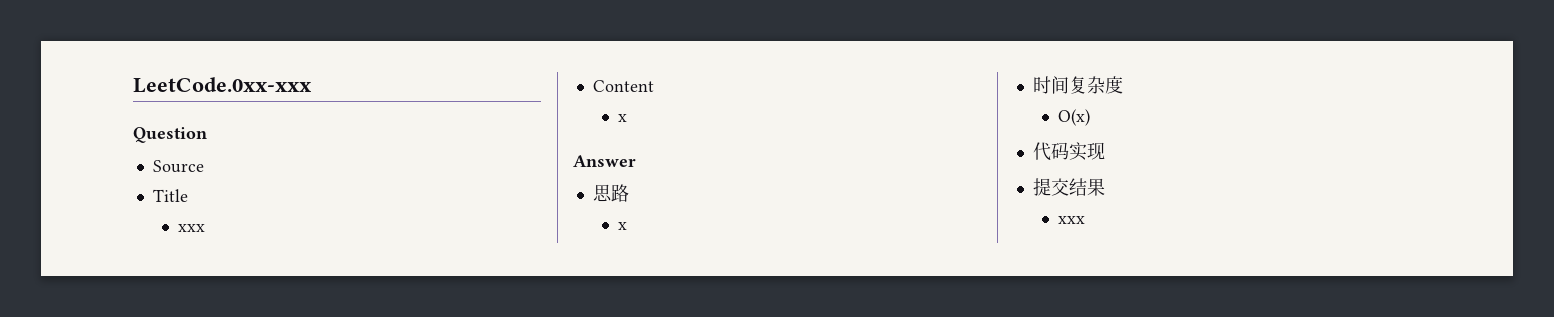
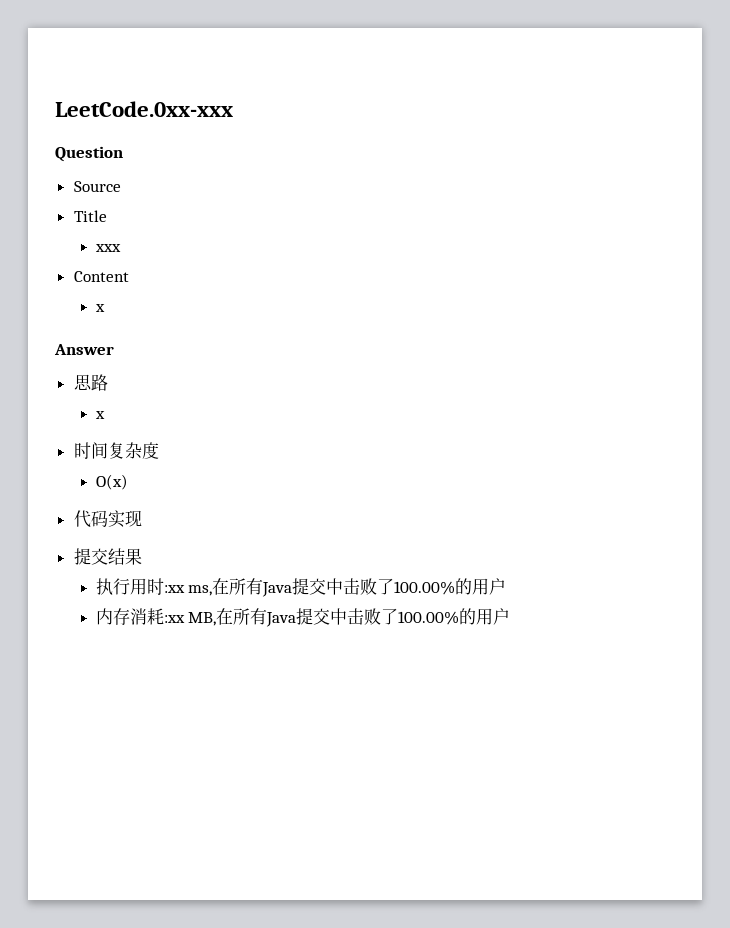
  提交结果
- xxx
+ 执行用时:xx ms,在所有Java提交中击败了100.00%的用户
+ 内存消耗:xx MB,在所有Java提交中击败了100.00%的用户

